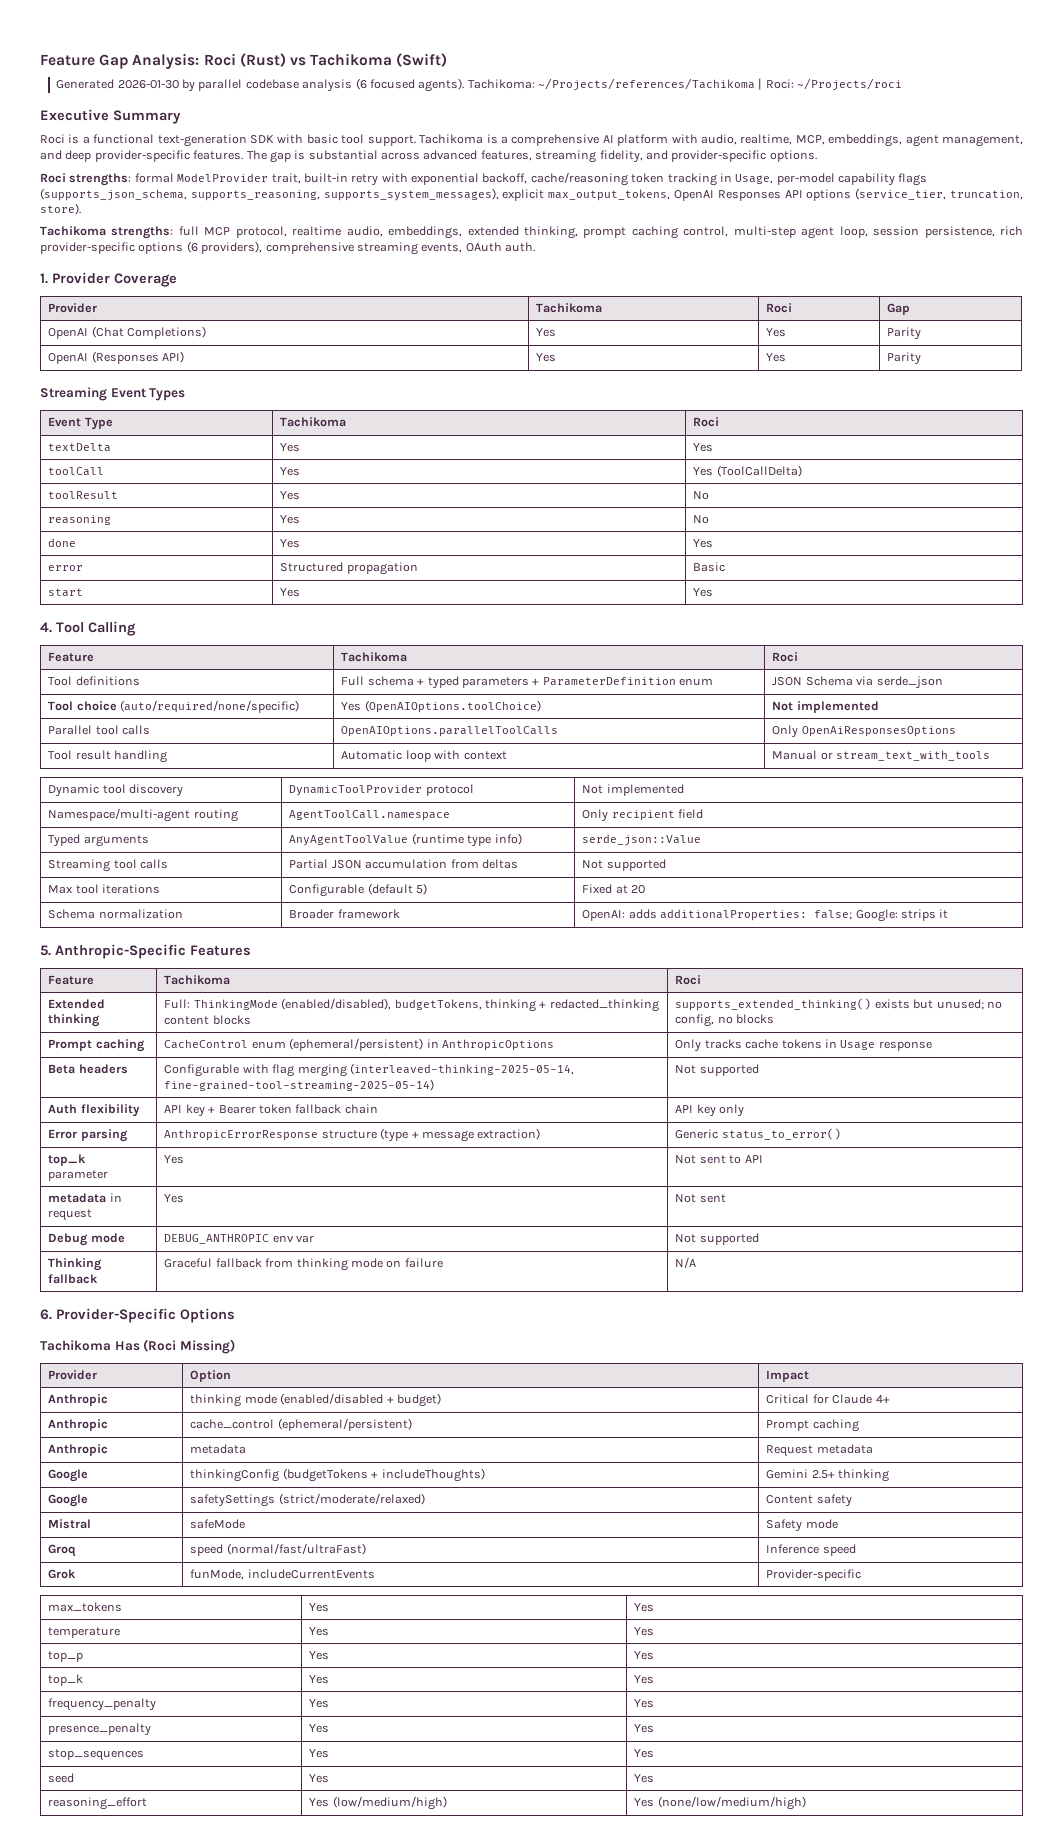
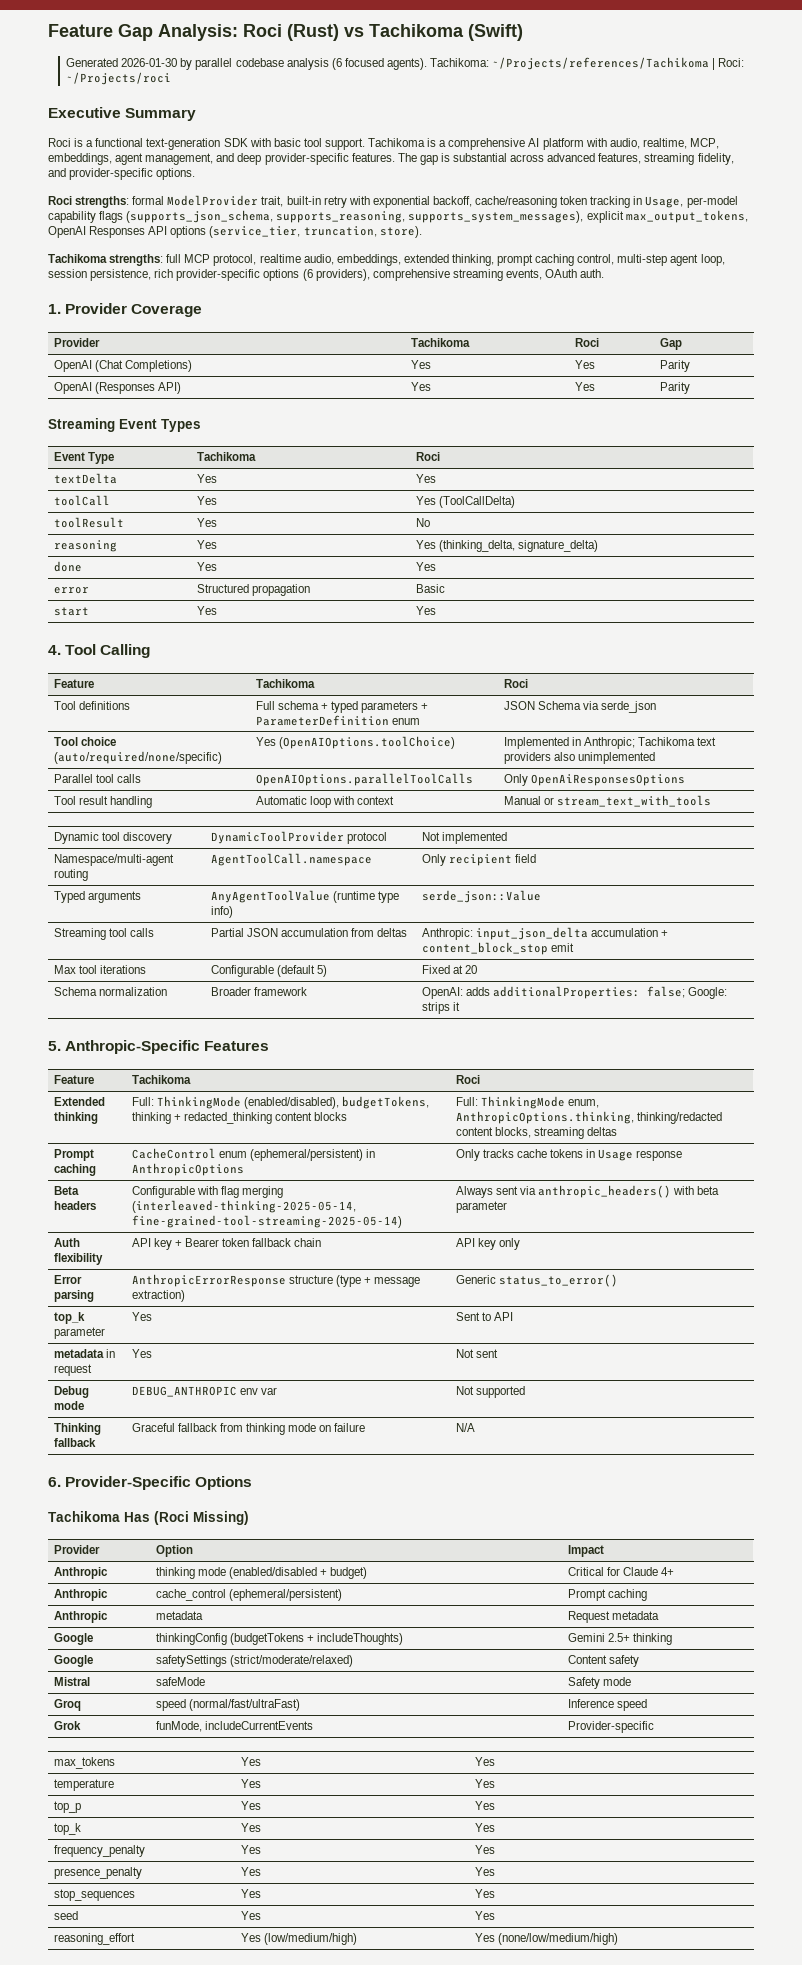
- reasoning | Yes | No
+ reasoning | Yes | Yes (thinking_delta, signature_delta)
- Tool choice (auto/required/none/specific) | Yes (OpenAIOptions.toolChoice) | Not implemented
+ Tool choice (auto/required/none/specific) | Yes (OpenAIOptions.toolChoice) | Implemented in Anthropic; Tachikoma text providers also unimplemented
- Streaming tool calls | Partial JSON accumulation from deltas | Not supported
+ Streaming tool calls | Partial JSON accumulation from deltas | Anthropic: input_json_delta accumulation + content_block_stop emit
- Extended thinking | Full: ThinkingMode (enabled/disabled), budgetTokens, thinking + redacted_thinking content blocks | supports_extended_thinking() exists but unused; no config, no blocks
+ Extended thinking | Full: ThinkingMode (enabled/disabled), budgetTokens, thinking + redacted_thinking content blocks | Full: ThinkingMode enum, AnthropicOptions.thinking, thinking/redacted content blocks, streaming deltas
- Beta headers | Configurable with flag merging (interleaved-thinking-2025-05-14, fine-grained-tool-streaming-2025-05-14) | Not supported
+ Beta headers | Configurable with flag merging (interleaved-thinking-2025-05-14, fine-grained-tool-streaming-2025-05-14) | Always sent via anthropic_headers() with beta parameter
- top_k parameter | Yes | Not sent to API
+ top_k parameter | Yes | Sent to API

